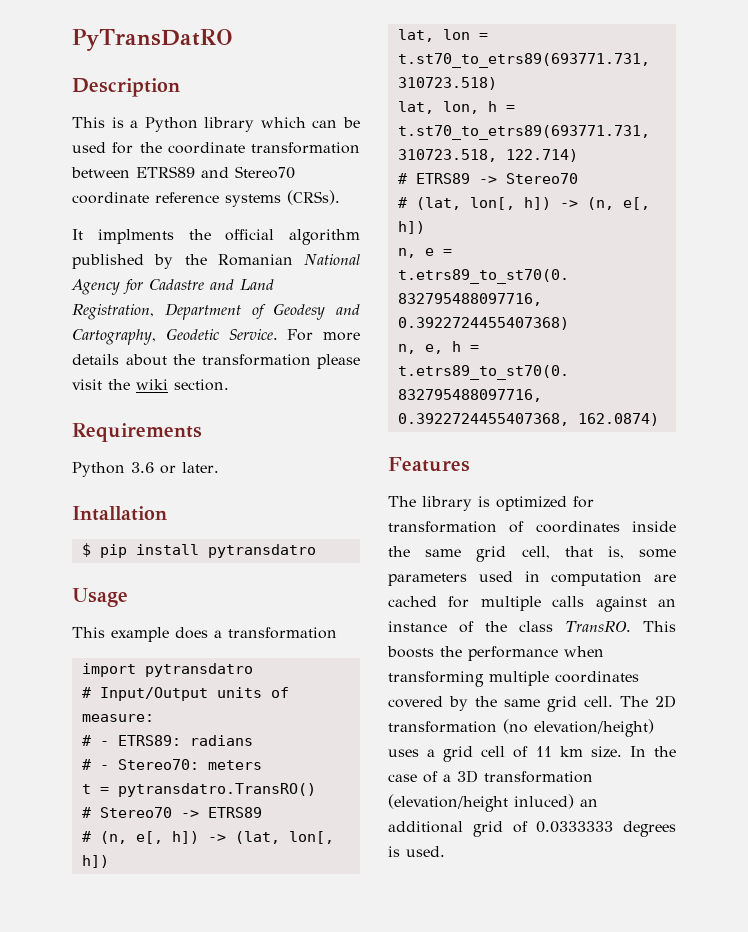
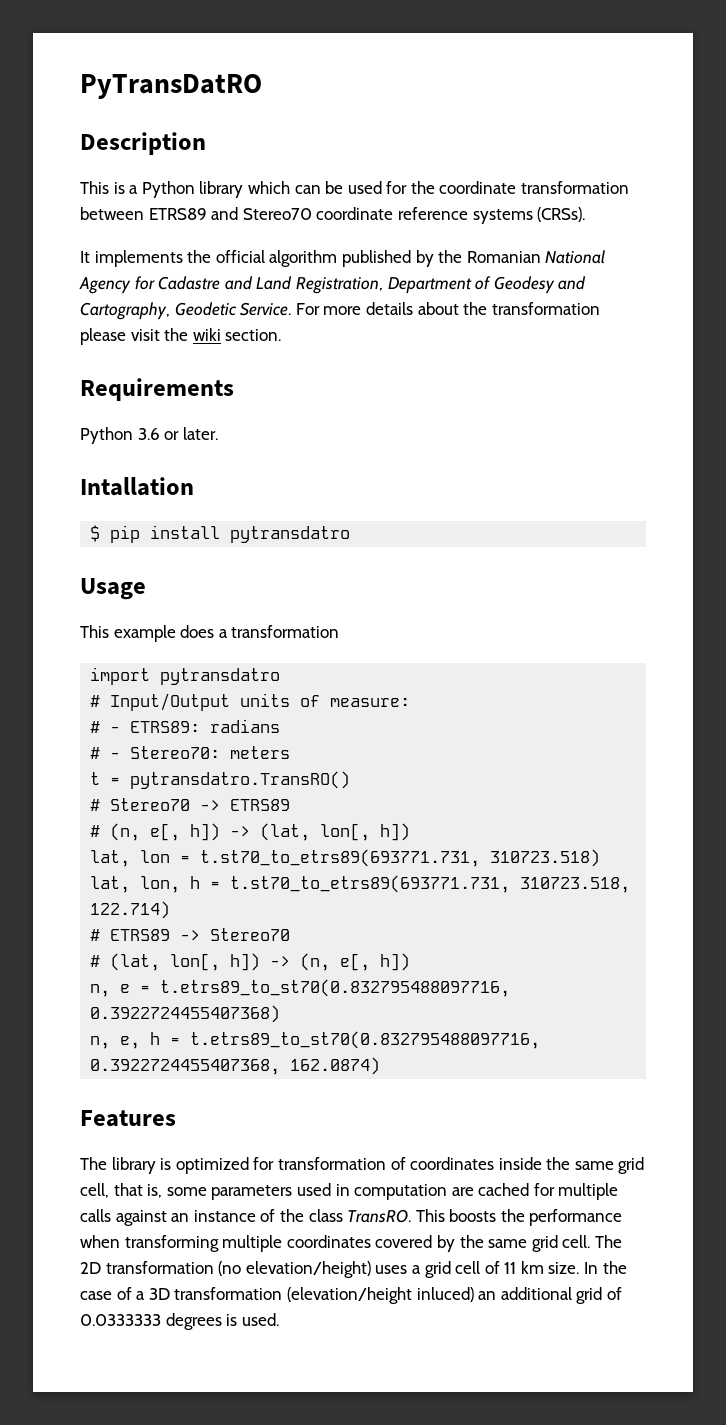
- It implments the official algorithm published by the Romanian National Agency for Cadastre and Land Registration, Department of Geodesy and Cartography, Geodetic Service.
+ It implements the official algorithm published by the Romanian National Agency for Cadastre and Land Registration, Department of Geodesy and Cartography, Geodetic Service.

